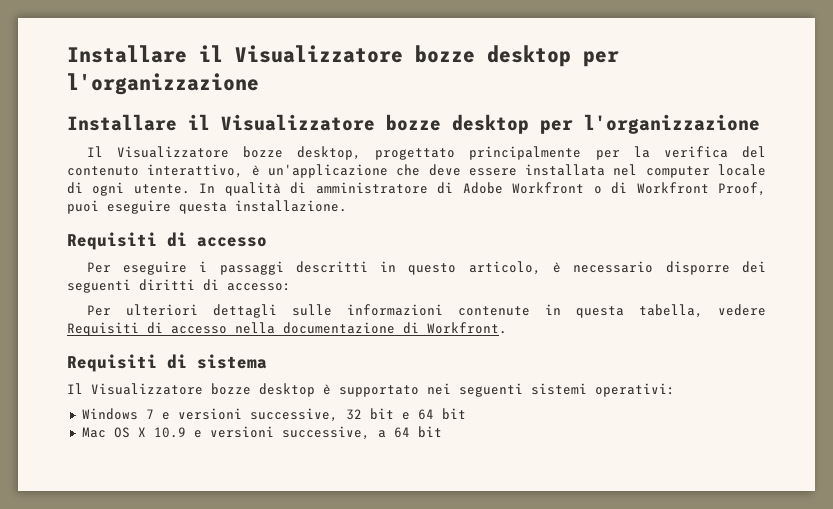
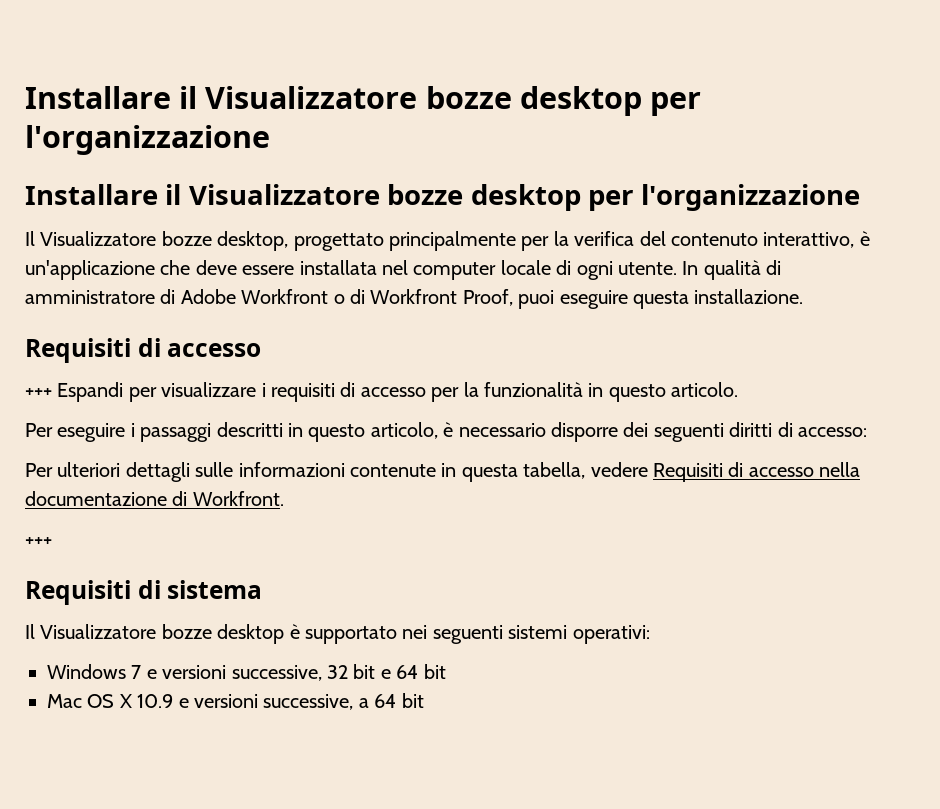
+ +++ Espandi per visualizzare i requisiti di accesso per la funzionalità in questo articolo.
  Per ulteriori dettagli sulle informazioni contenute in questa tabella, vedere Requisiti di accesso nella documentazione di Workfront.
+ +++

